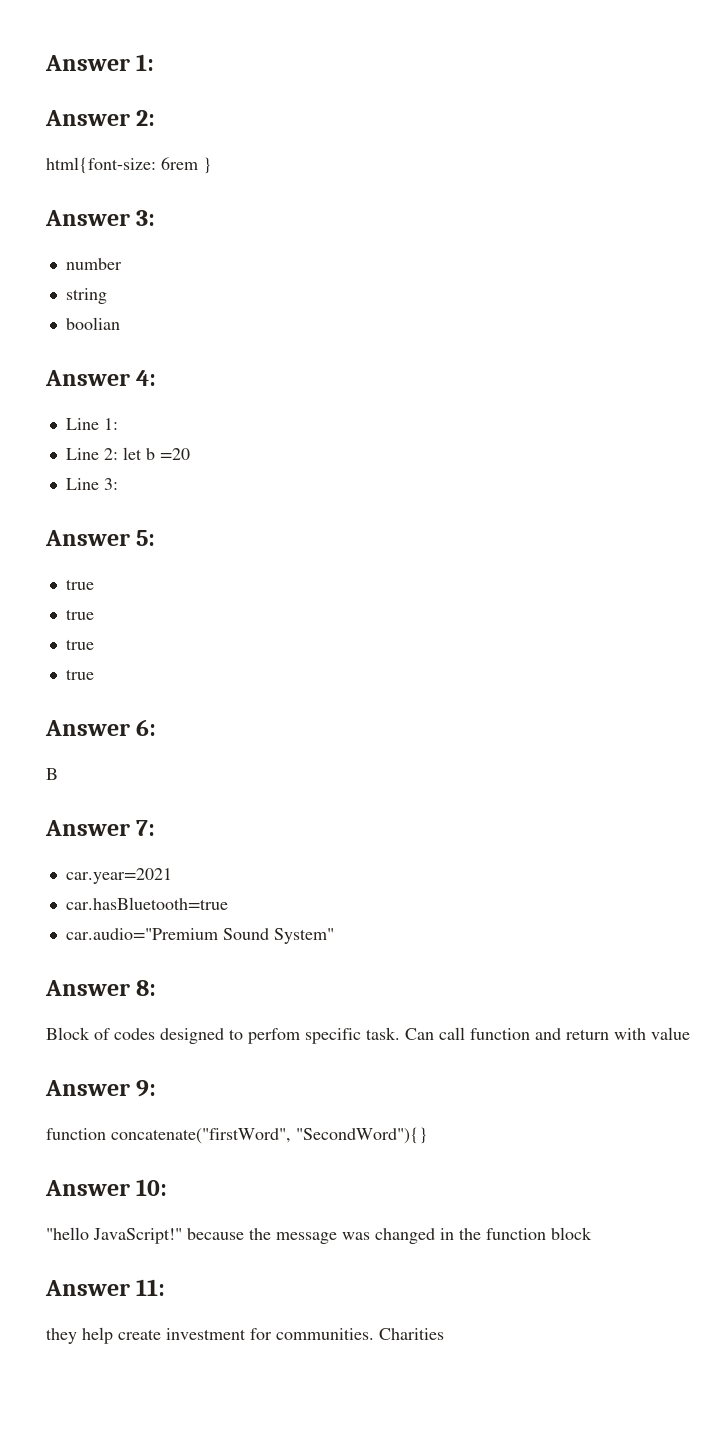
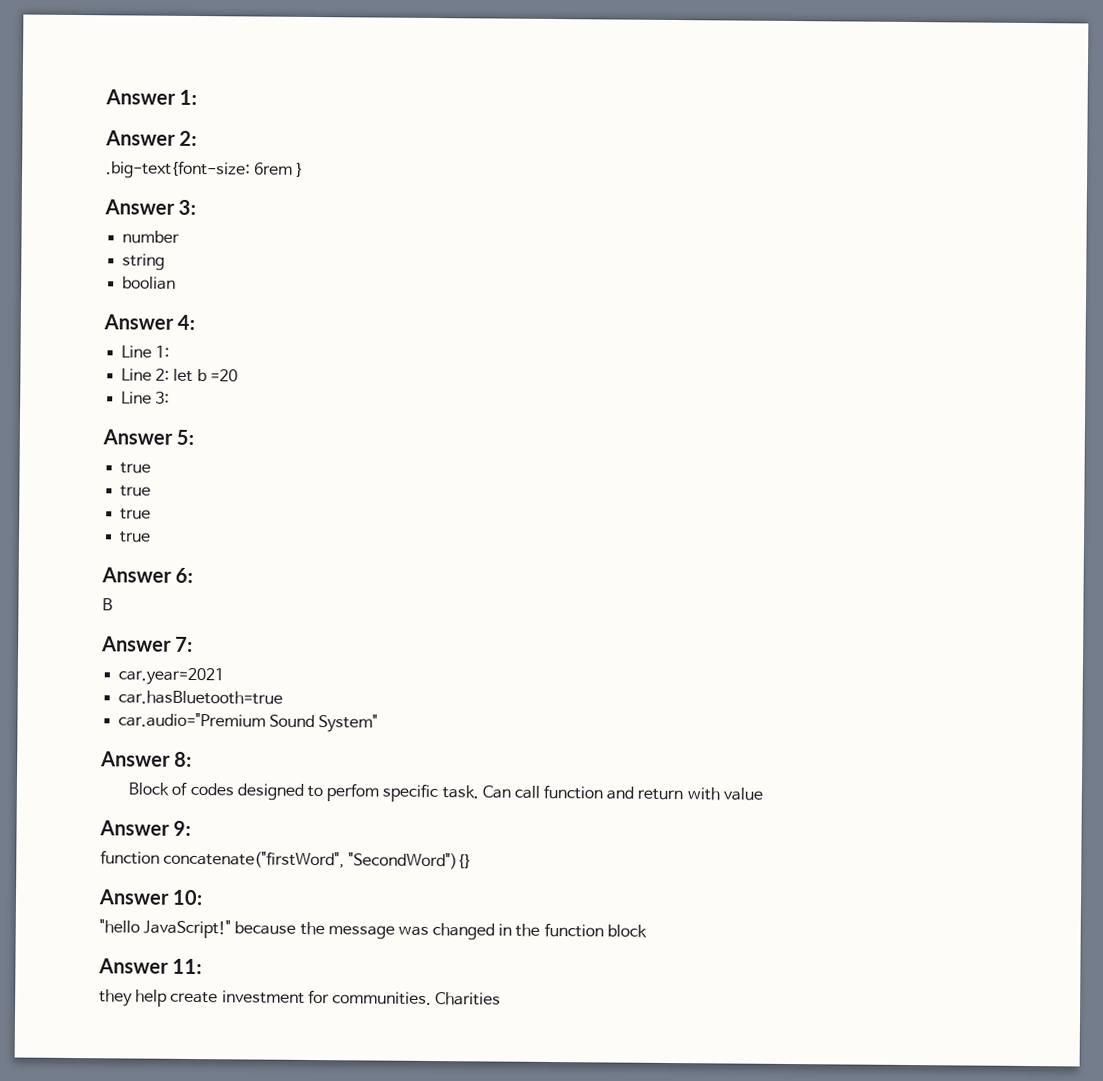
- html{font-size: 6rem }
+ .big-text{font-size: 6rem }

